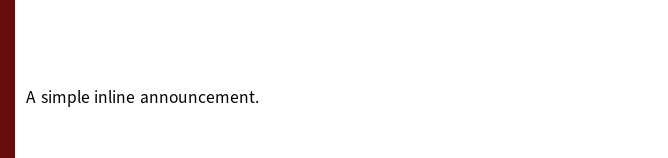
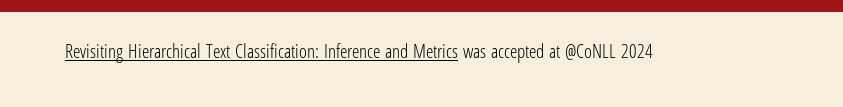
- A simple inline announcement.
+ Revisiting Hierarchical Text Classification: Inference and Metrics was accepted at @CoNLL 2024

